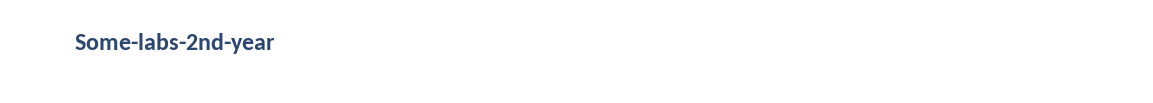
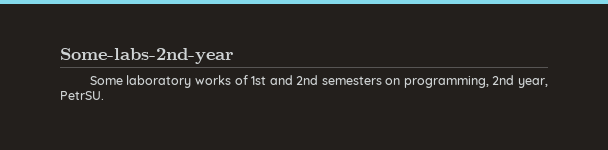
+ Some laboratory works of 1st and 2nd semesters on programming, 2nd year, PetrSU.

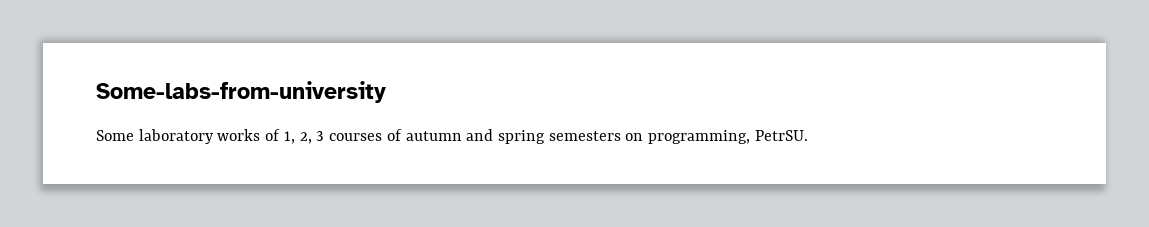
- Some-labs-2nd-year
+ Some-labs-from-university
- Some laboratory works of 1st and 2nd semesters on programming, 2nd year, PetrSU.
+ Some laboratory works of 1, 2, 3 courses of autumn and spring semesters on programming, PetrSU.

